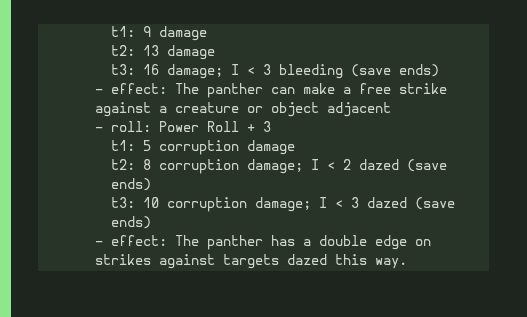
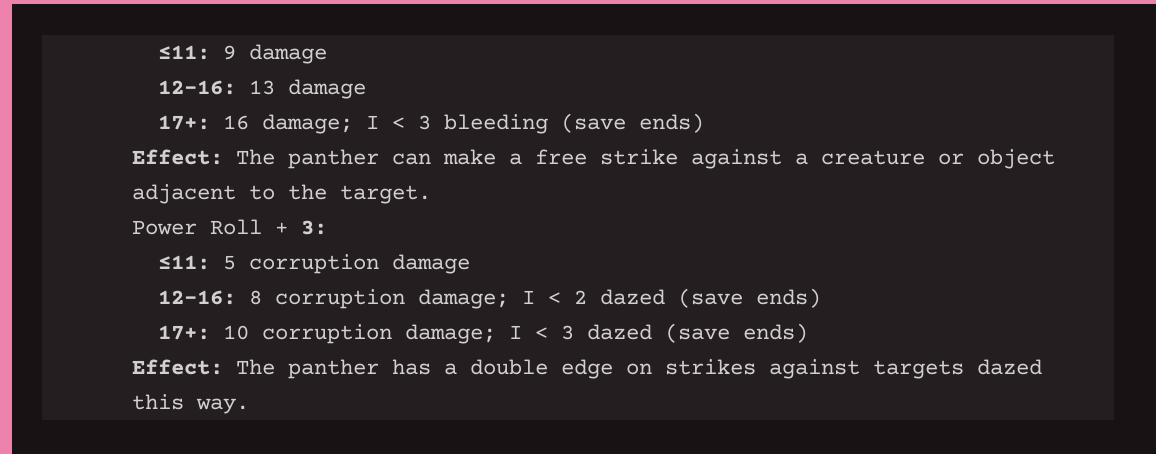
- t1: 9 damage
+ ≤11: 9 damage
- t2: 13 damage
+ 12-16: 13 damage
- t3: 16 damage; I < 3 bleeding (save ends)
+ 17+: 16 damage; I < 3 bleeding (save ends)
- - effect: The panther can make a free strike against a creature or object adjacent
- - roll: Power Roll + 3
- t1: 5 corruption damage
+ Effect: The panther can make a free strike against a creature or object adjacent to the target.
+ Power Roll + 3:
+ ≤11: 5 corruption damage
- t2: 8 corruption damage; I < 2 dazed (save ends)
+ 12-16: 8 corruption damage; I < 2 dazed (save ends)
- t3: 10 corruption damage; I < 3 dazed (save ends)
+ 17+: 10 corruption damage; I < 3 dazed (save ends)
- - effect: The panther has a double edge on strikes against targets dazed this way.
+ Effect: The panther has a double edge on strikes against targets dazed this way.

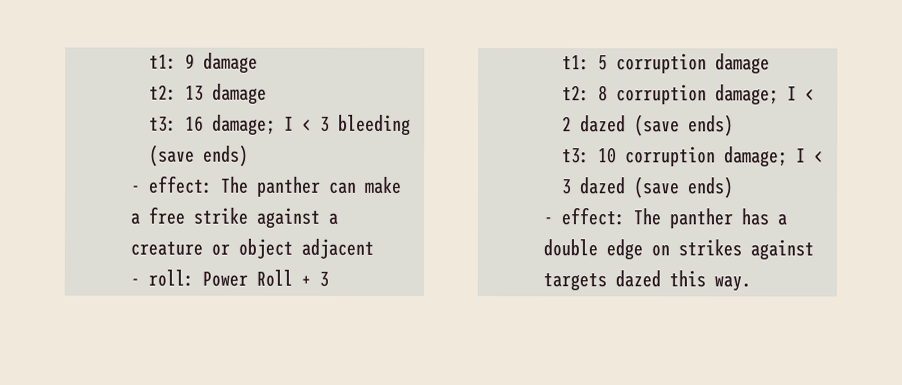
- ≤11: 9 damage
+ t1: 9 damage
- 12-16: 13 damage
+ t2: 13 damage
- 17+: 16 damage; I < 3 bleeding (save ends)
+ t3: 16 damage; I < 3 bleeding (save ends)
- Effect: The panther can make a free strike against a creature or object adjacent to the target.
- Power Roll + 3:
- ≤11: 5 corruption damage
+ - effect: The panther can make a free strike against a creature or object adjacent
+ - roll: Power Roll + 3
+ t1: 5 corruption damage
- 12-16: 8 corruption damage; I < 2 dazed (save ends)
+ t2: 8 corruption damage; I < 2 dazed (save ends)
- 17+: 10 corruption damage; I < 3 dazed (save ends)
+ t3: 10 corruption damage; I < 3 dazed (save ends)
- Effect: The panther has a double edge on strikes against targets dazed this way.
+ - effect: The panther has a double edge on strikes against targets dazed this way.

